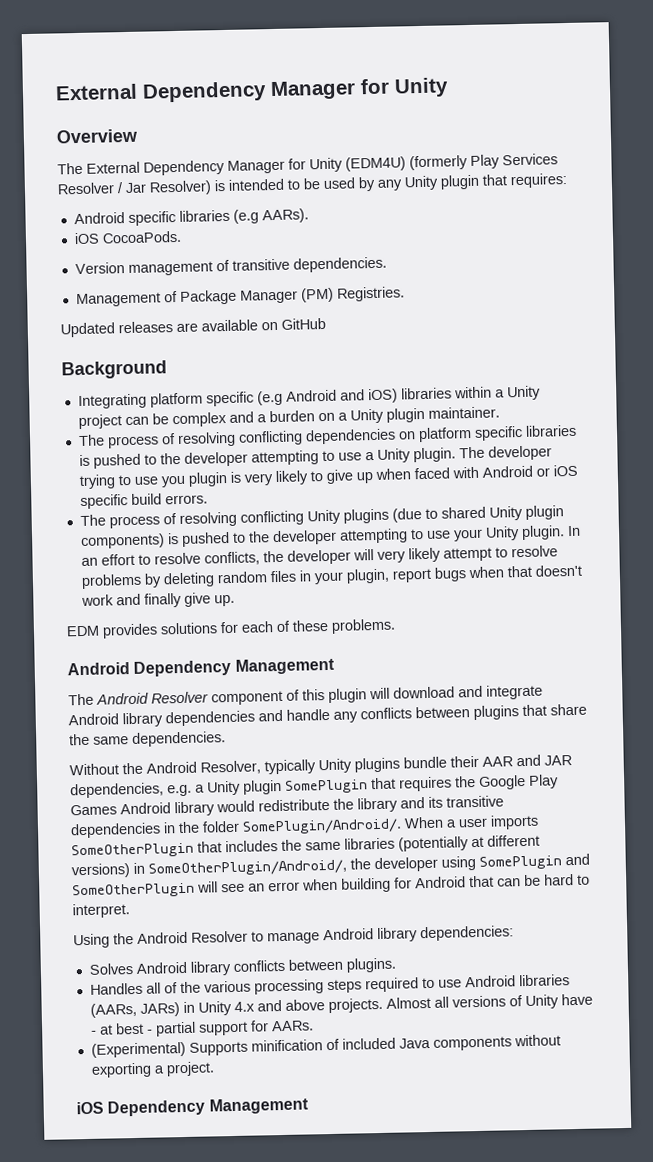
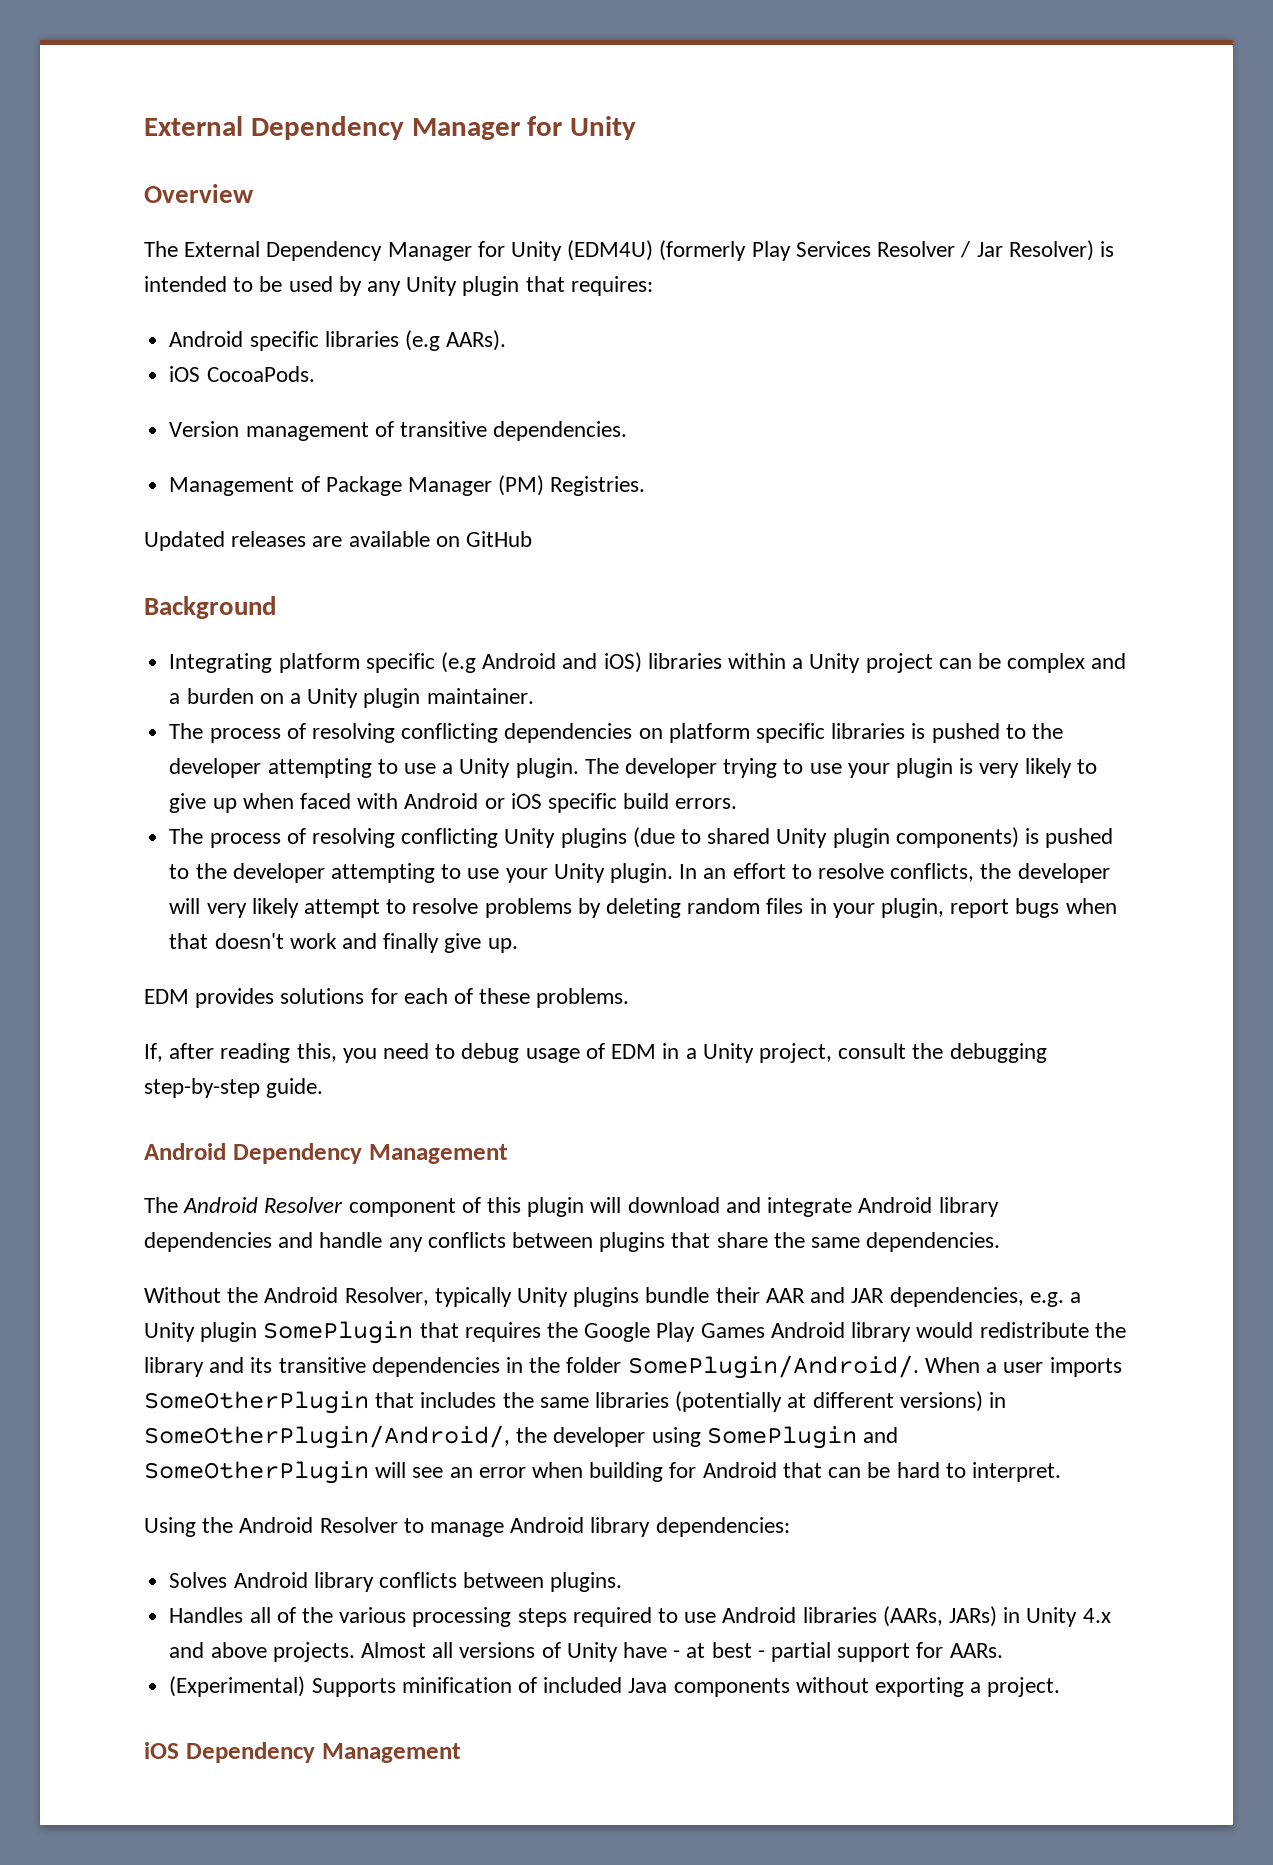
- The developer trying to use you plugin is very likely to give up when faced with Android or iOS specific build errors.
+ The developer trying to use your plugin is very likely to give up when faced with Android or iOS specific build errors.
+ If, after reading this, you need to debug usage of EDM in a Unity project, consult the debugging step-by-step guide.

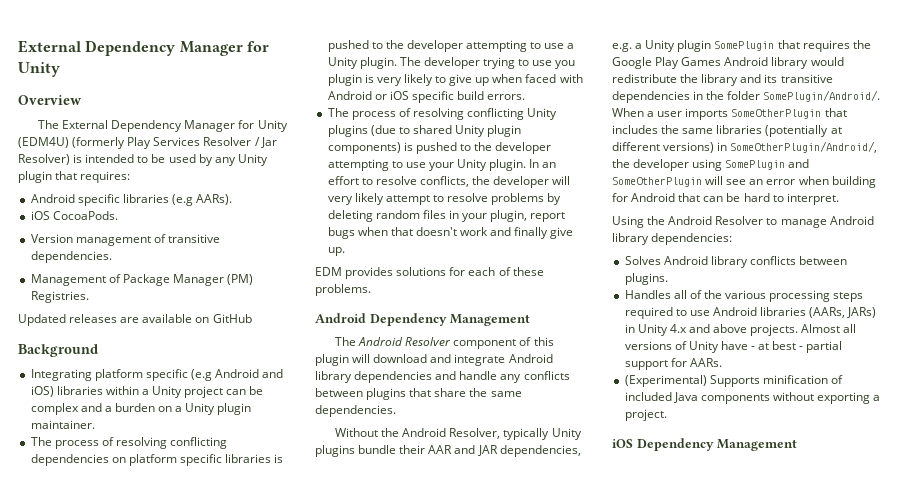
- The developer trying to use your plugin is very likely to give up when faced with Android or iOS specific build errors.
+ The developer trying to use you plugin is very likely to give up when faced with Android or iOS specific build errors.
- If, after reading this, you need to debug usage of EDM in a Unity project, consult the debugging step-by-step guide.

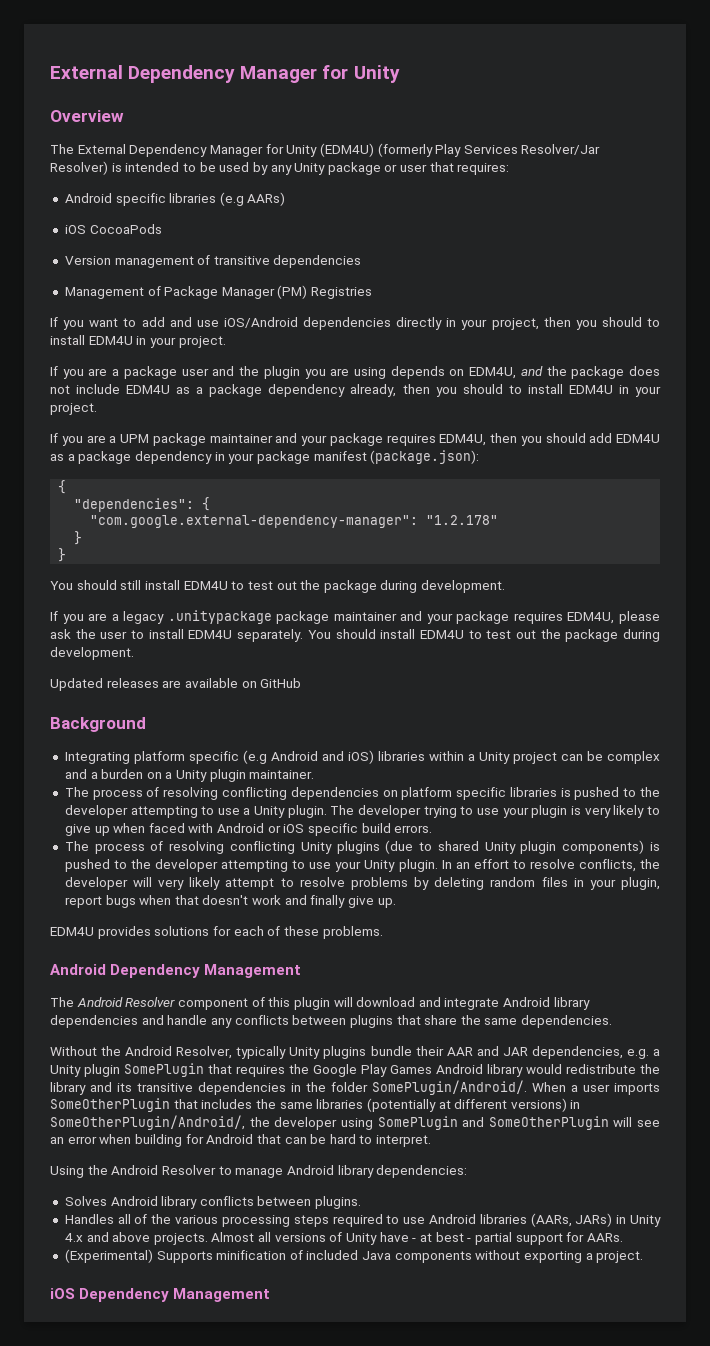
- The External Dependency Manager for Unity (EDM4U) (formerly Play Services Resolver / Jar Resolver) is intended to be used by any Unity plugin that requires:
+ The External Dependency Manager for Unity (EDM4U) (formerly Play Services Resolver/Jar Resolver) is intended to be used by any Unity package or user that requires:
- Android specific libraries (e.g AARs).
- iOS CocoaPods.
+ Android specific libraries (e.g AARs)
+ iOS CocoaPods
- Version management of transitive dependencies.
+ Version management of transitive dependencies
- Management of Package Manager (PM) Registries.
+ Management of Package Manager (PM) Registries
+ If you want to add and use iOS/Android dependencies directly in your project, then you should to install EDM4U in your project.
+ If you are a package user and the plugin you are using depends on EDM4U, and the package does not include EDM4U as a package dependency already, then you should to install EDM4U in your project.
+ If you are a UPM package maintainer and your package requires EDM4U, then you should add EDM4U as a package dependency in your package manifest (package.json):
+ {
+ "dependencies": {
+ "com.google.external-dependency-manager": "1.2.178"
+ }
+ }
+ You should still install EDM4U to test out the package during development.
+ If you are a legacy .unitypackage package maintainer and your package requires EDM4U, please ask the user to install EDM4U separately. You should install EDM4U to test out the package during development.
- The developer trying to use you plugin is very likely to give up when faced with Android or iOS specific build errors.
+ The developer trying to use your plugin is very likely to give up when faced with Android or iOS specific build errors.
- EDM provides solutions for each of these problems.
+ EDM4U provides solutions for each of these problems.

